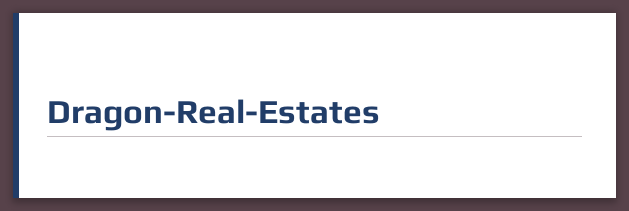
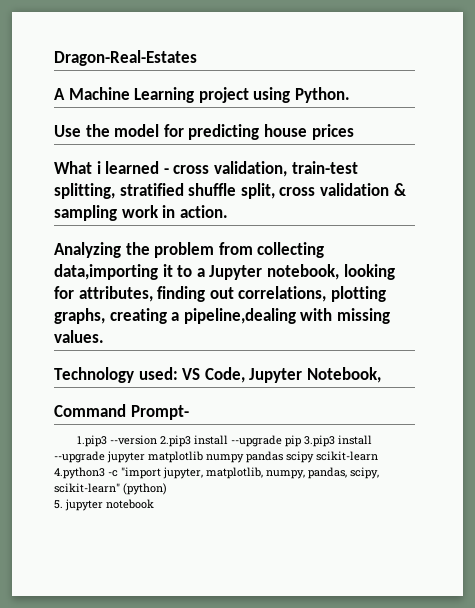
+ A Machine Learning project using Python.
+ Use the model for predicting house prices
+ What i learned - cross validation, train-test splitting, stratified shuffle split, cross validation & sampling work in action.
+ Analyzing the problem from collecting data,importing it to a Jupyter notebook, looking for attributes, finding out correlations, plotting graphs, creating a pipeline,dealing with missing values.
+ Technology used: VS Code, Jupyter Notebook,
+ Command Prompt-
+ 1.pip3 --version 2.pip3 install --upgrade pip 3.pip3 install --upgrade jupyter matplotlib numpy pandas scipy scikit-learn 4.python3 -c "import jupyter, matplotlib, numpy, pandas, scipy, scikit-learn" (python)
+ 5. jupyter notebook

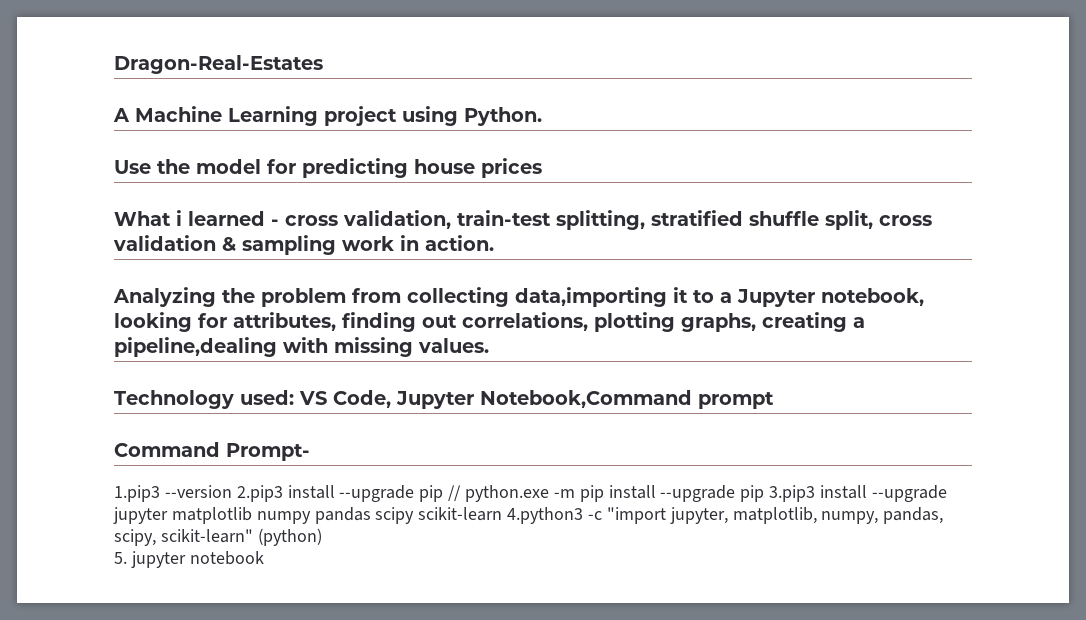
- Technology used: VS Code, Jupyter Notebook,
+ Technology used: VS Code, Jupyter Notebook,Command prompt
- 1.pip3 --version 2.pip3 install --upgrade pip 3.pip3 install --upgrade jupyter matplotlib numpy pandas scipy scikit-learn 4.python3 -c "import jupyter, matplotlib, numpy, pandas, scipy, scikit-learn" (python)
+ 1.pip3 --version 2.pip3 install --upgrade pip // python.exe -m pip install --upgrade pip 3.pip3 install --upgrade jupyter matplotlib numpy pandas scipy scikit-learn 4.python3 -c "import jupyter, matplotlib, numpy, pandas, scipy, scikit-learn" (python)

